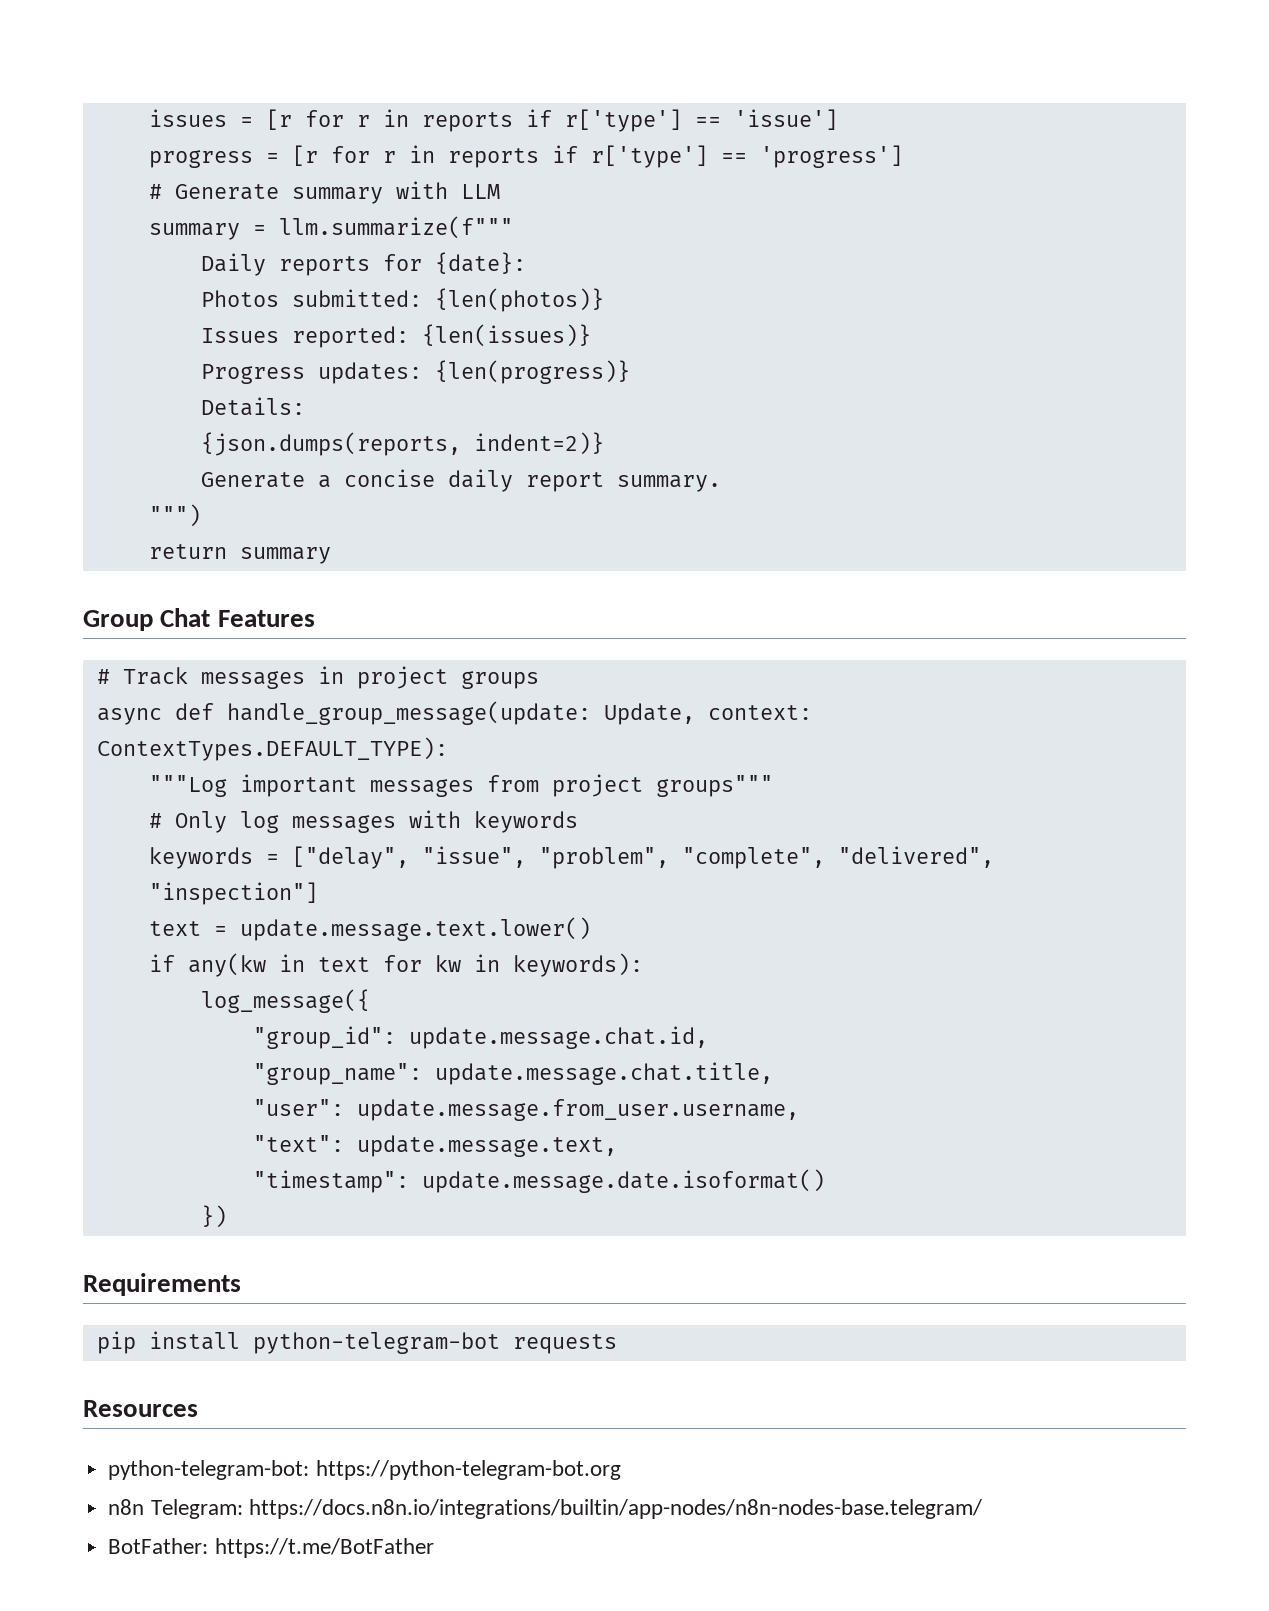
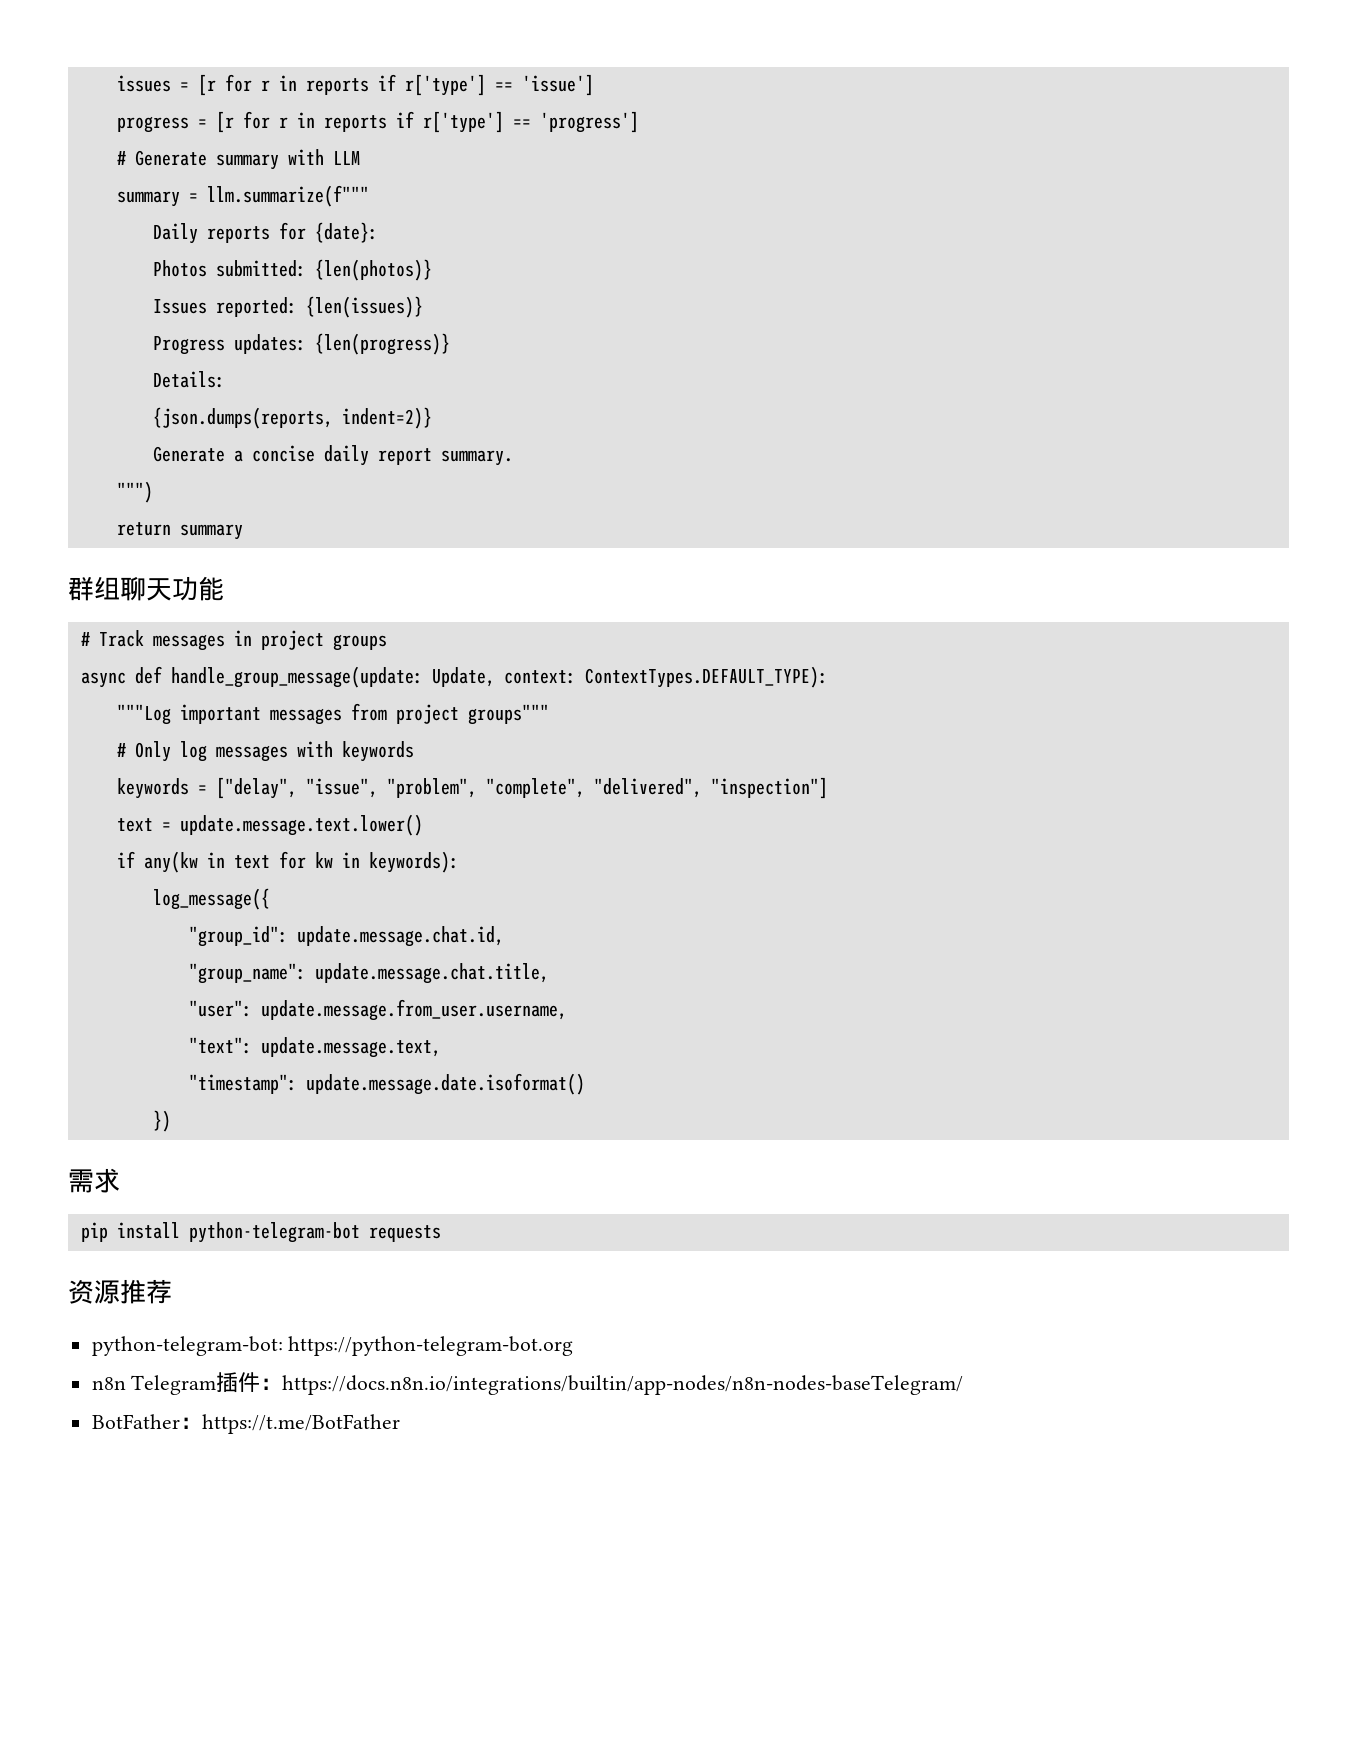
- Group Chat Features
+ 群组聊天功能
- Requirements
+ 需求
- Resources
+ 资源推荐
- n8n Telegram: https://docs.n8n.io/integrations/builtin/app-nodes/n8n-nodes-base.telegram/
- BotFather: https://t.me/BotFather
+ n8n Telegram插件：https://docs.n8n.io/integrations/builtin/app-nodes/n8n-nodes-baseTelegram/
+ BotFather：https://t.me/BotFather

